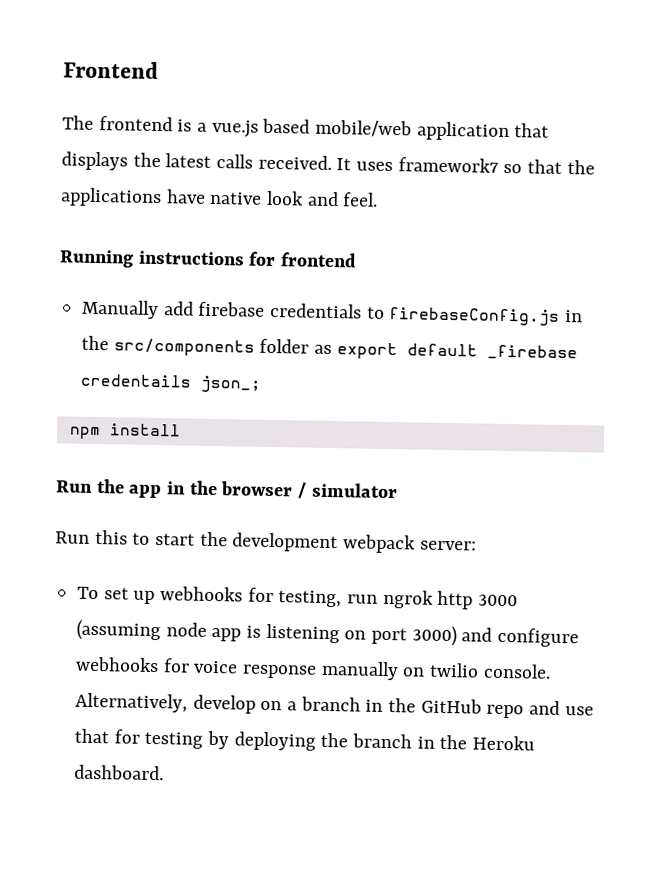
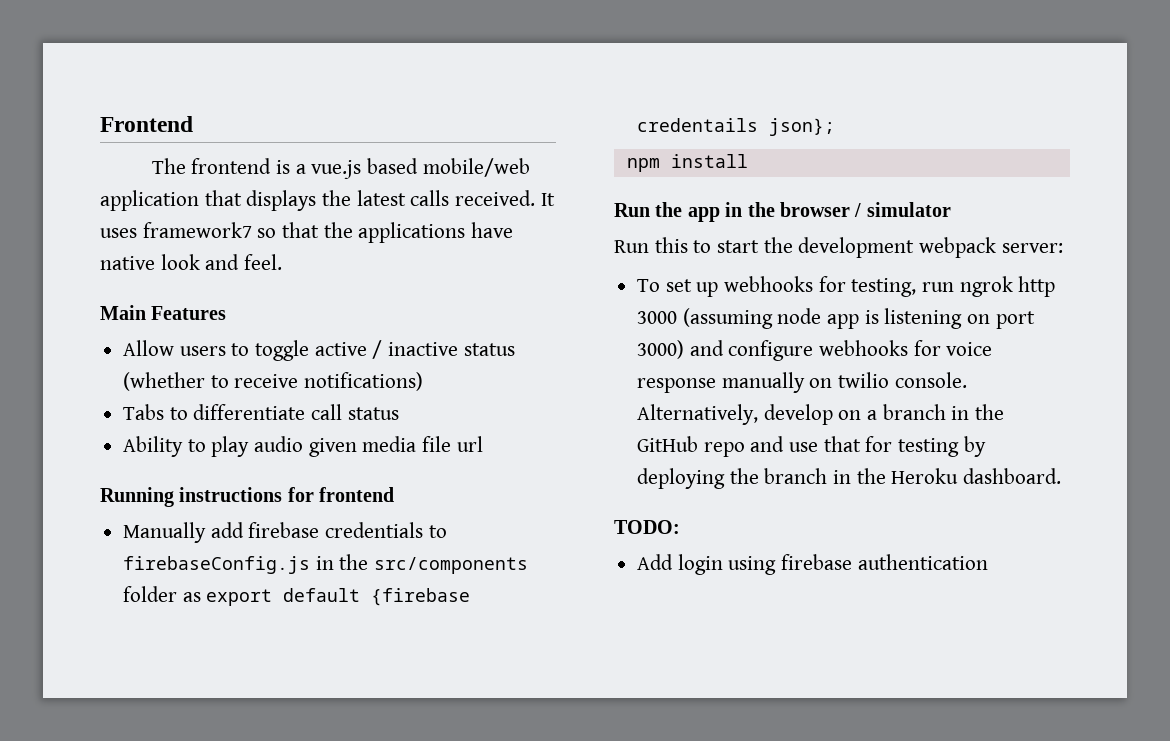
+ Main Features
+ Allow users to toggle active / inactive status (whether to receive notifications)
+ Tabs to differentiate call status
+ Ability to play audio given media file url
- Manually add firebase credentials to firebaseConfig.js in the src/components folder as export default _firebase credentails json_;
+ Manually add firebase credentials to firebaseConfig.js in the src/components folder as export default {firebase credentails json};
+ TODO:
+ Add login using firebase authentication

